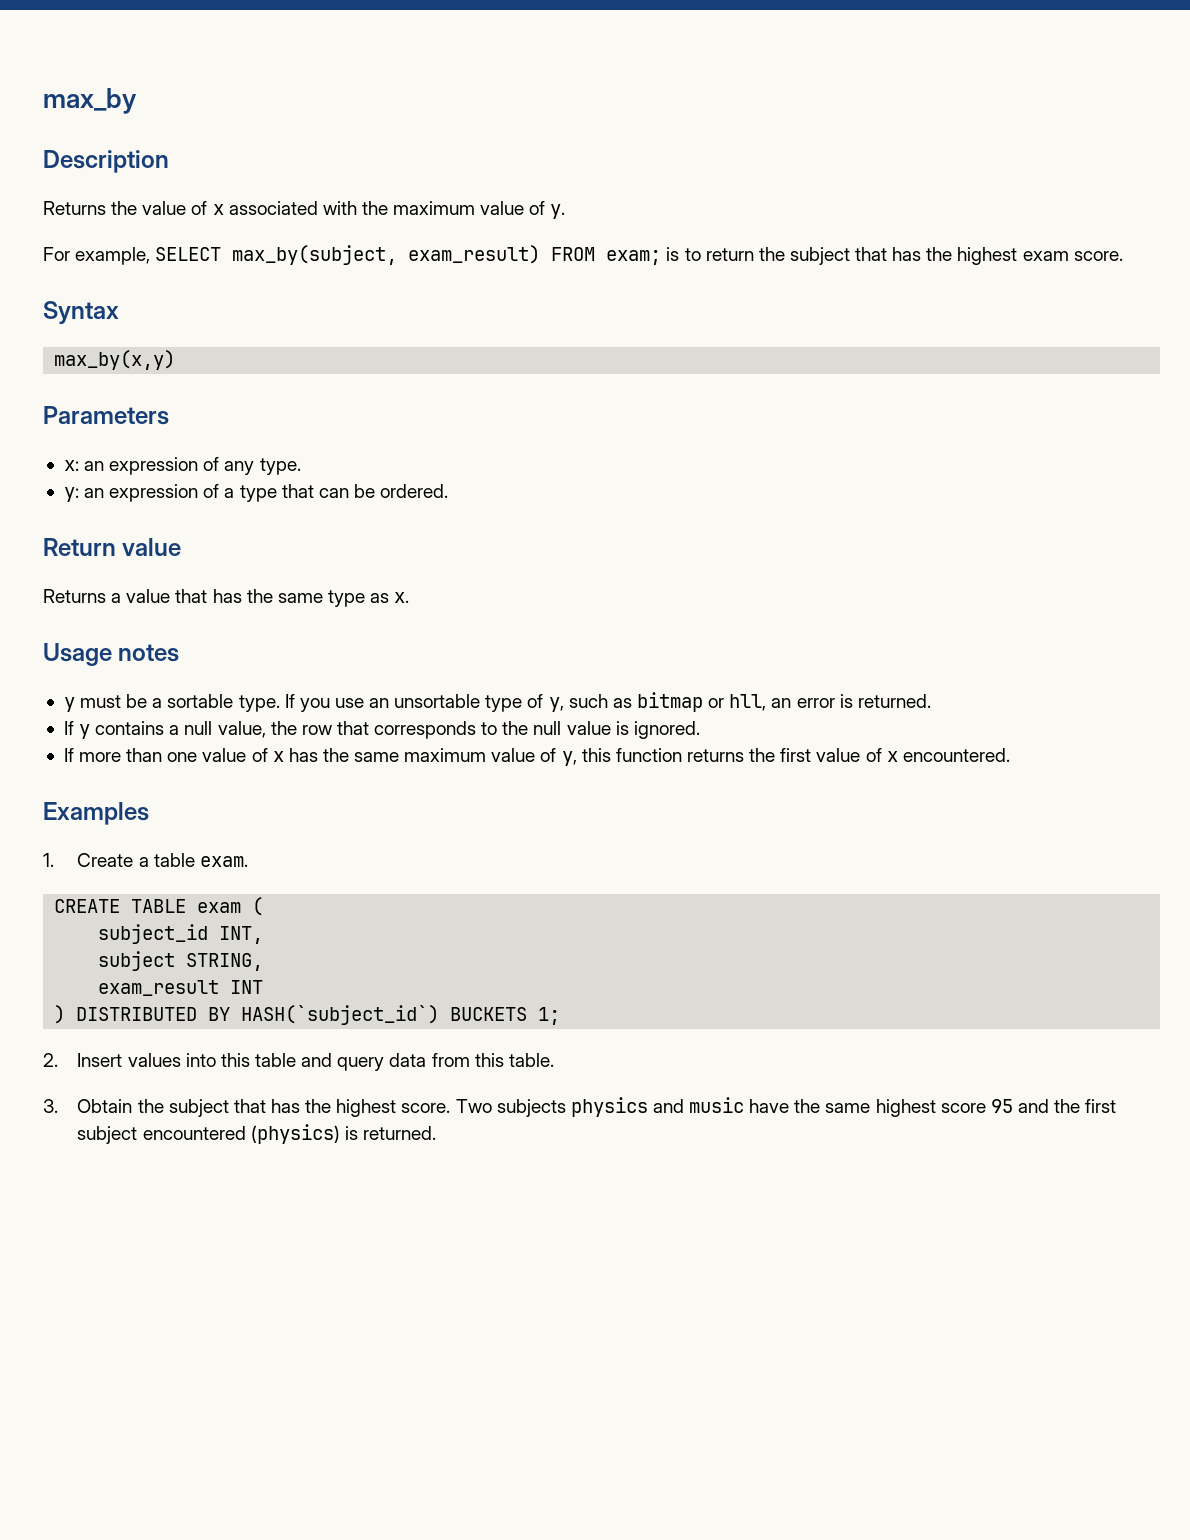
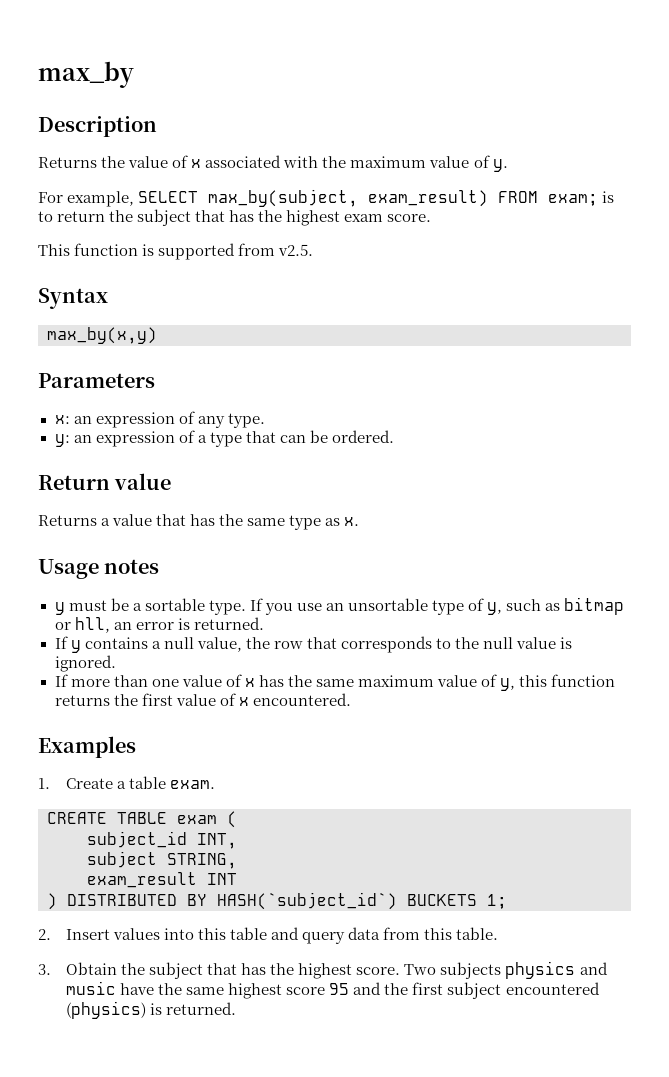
+ This function is supported from v2.5.

